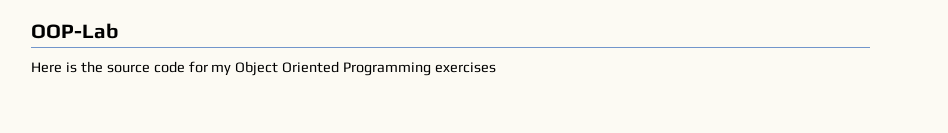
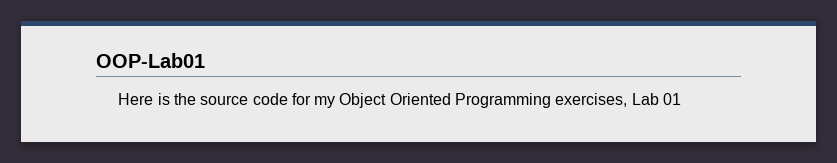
- OOP-Lab
+ OOP-Lab01
- Here is the source code for my Object Oriented Programming exercises
+ Here is the source code for my Object Oriented Programming exercises, Lab 01

